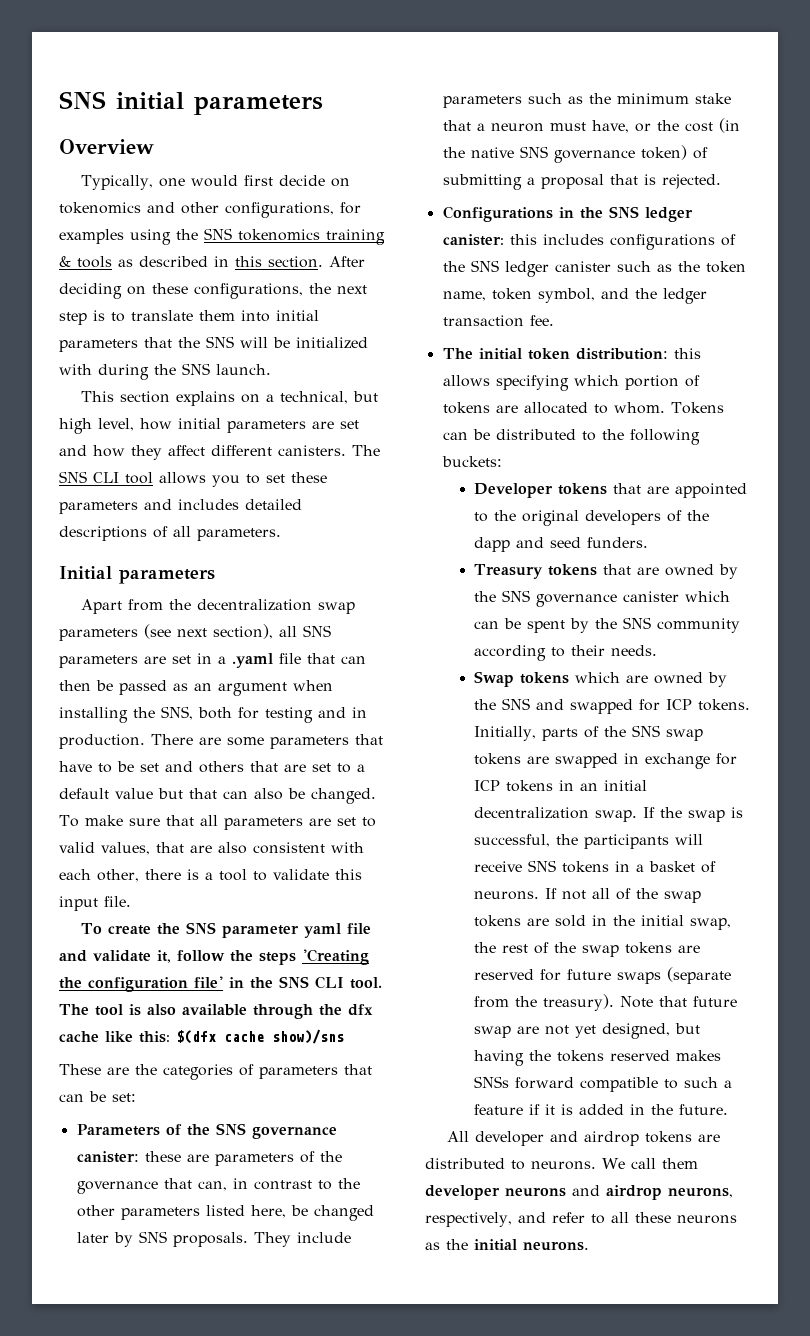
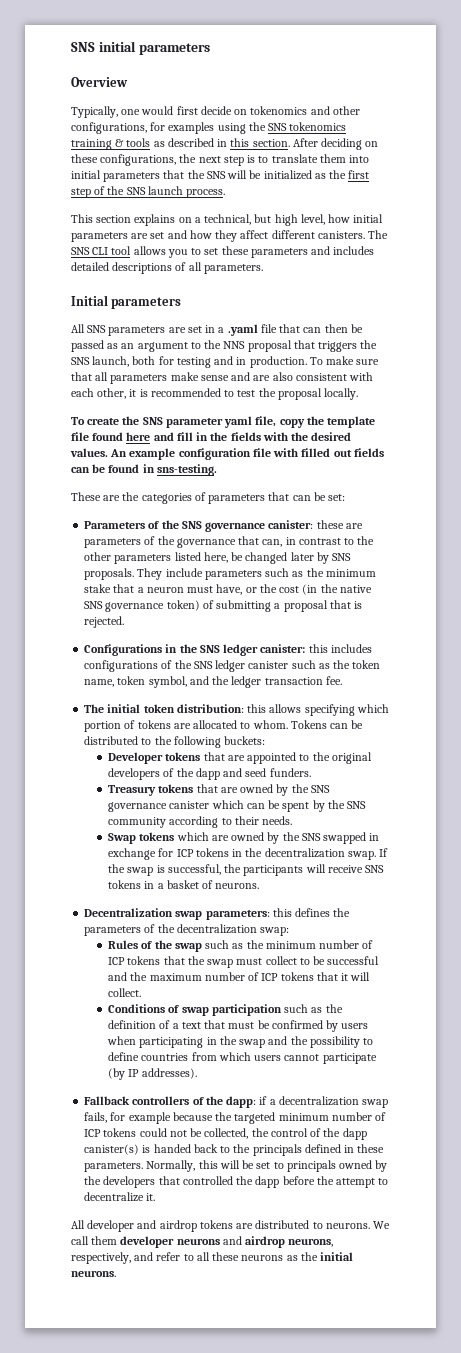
- After deciding on these configurations, the next step is to translate them into initial parameters that the SNS will be initialized with during the SNS launch.
+ After deciding on these configurations, the next step is to translate them into initial parameters that the SNS will be initialized as the first step of the SNS launch process.
- Apart from the decentralization swap parameters (see next section), all SNS parameters are set in a .yaml file that can then be passed as an argument when installing the SNS, both for testing and in production.
+ All SNS parameters are set in a .yaml file that can then be passed as an argument to the NNS proposal that triggers the SNS launch, both for testing and in production.
- There are some parameters that have to be set and others that are set to a default value but that can also be changed.
- To make sure that all parameters are set to valid values, that are also consistent with each other, there is a tool to validate this input file.
+ To make sure that all parameters make sense and are also consistent with each other, it is recommended to test the proposal locally.
- To create the SNS parameter yaml file and validate it, follow the steps 'Creating the configuration file' in the SNS CLI tool. The tool is also available through the dfx cache like this: $(dfx cache show)/sns
+ To create the SNS parameter yaml file, copy the template file found here and fill in the fields with the desired values. An example configuration file with filled out fields can be found in sns-testing.
- Swap tokens which are owned by the SNS and swapped for ICP tokens. Initially, parts of the SNS swap tokens are swapped in exchange for ICP tokens in an initial decentralization swap.
+ Swap tokens which are owned by the SNS swapped in exchange for ICP tokens in the decentralization swap.
- If the swap is successful, the participants will receive SNS tokens in a basket of neurons. If not all of the swap tokens are sold in the initial swap, the rest of the swap tokens are reserved for future swaps (separate from the treasury). Note that future swap are not yet designed, but having the tokens reserved makes SNSs forward compatible to such a feature if it is added in the future.
+ If the swap is successful, the participants will receive SNS tokens in a basket of neurons.
+ Decentralization swap parameters: this defines the parameters of the decentralization swap:
+ Rules of the swap such as the minimum number of ICP tokens that the swap must collect to be successful and the maximum number of ICP tokens that it will collect.
+ Conditions of swap participation such as the definition of a text that must be confirmed by users when participating in the swap and the possibility to define countries from which users cannot participate (by IP addresses).
+ Fallback controllers of the dapp: if a decentralization swap fails, for example because the targeted minimum number of ICP tokens could not be collected, the control of the dapp canister(s) is handed back to the principals defined in these parameters. Normally, this will be set to principals owned by the developers that controlled the dapp before the attempt to decentralize it.

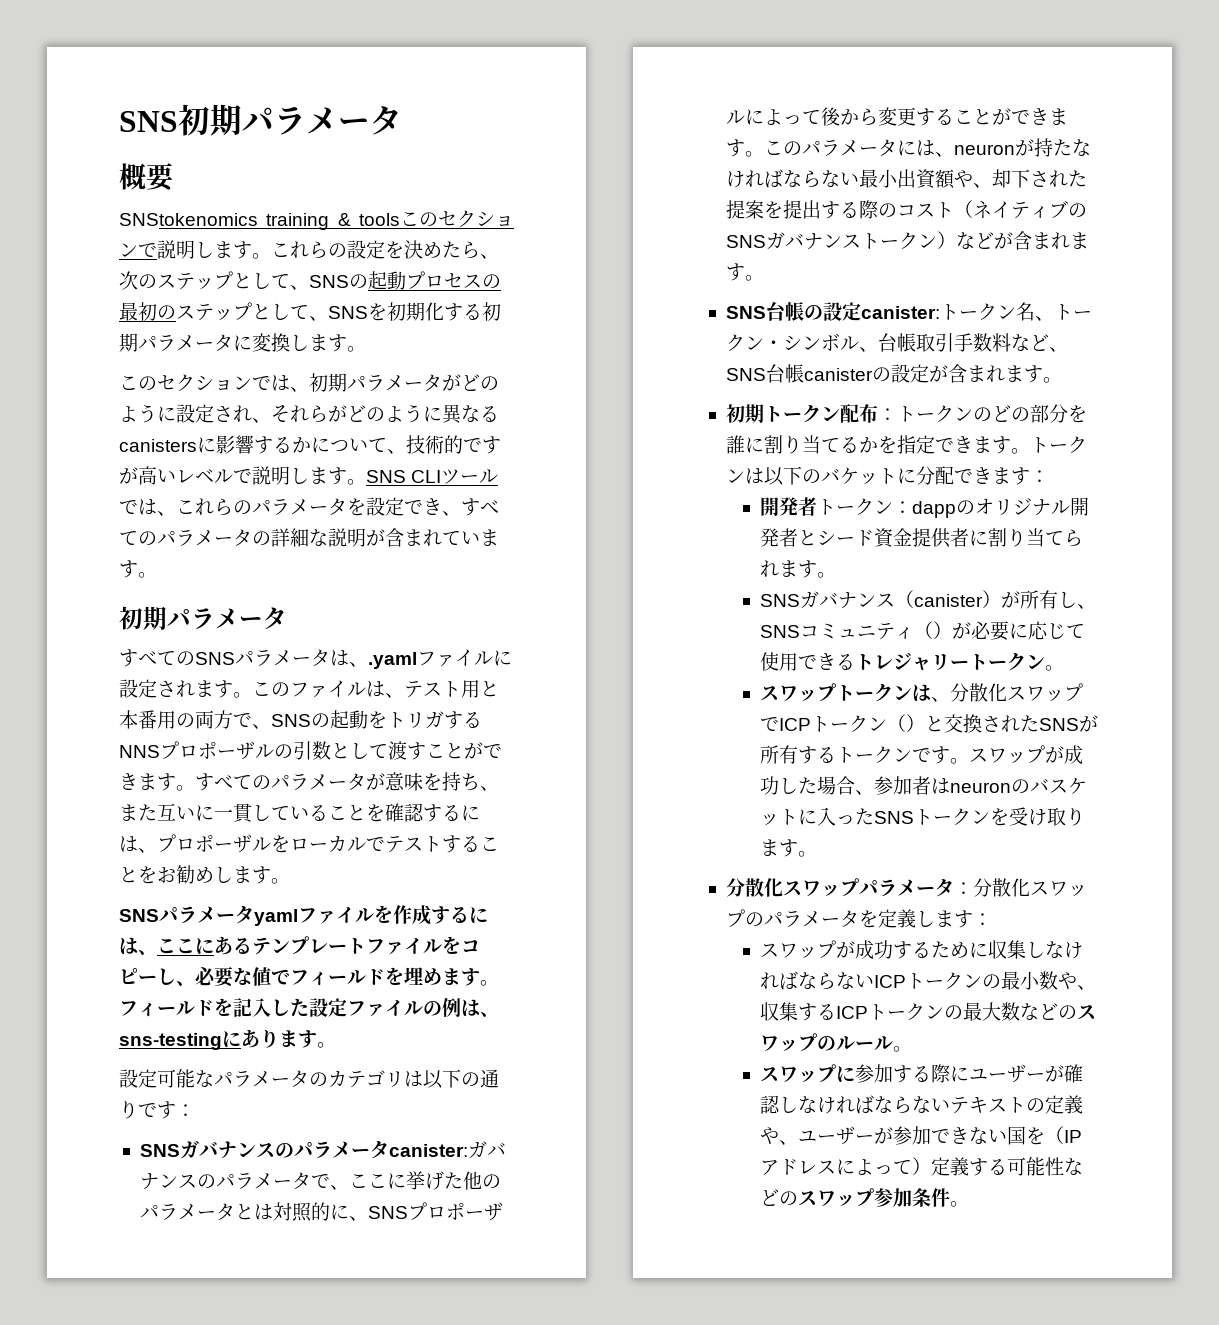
- SNS initial parameters
- Overview
- Typically, one would first decide on tokenomics and other configurations, for examples using the SNS tokenomics training & tools as described in this section. After deciding on these configurations, the next step is to translate them into initial parameters that the SNS will be initialized as the first step of the SNS launch process.
- This section explains on a technical, but high level, how initial parameters are set and how they affect different canisters. The SNS CLI tool allows you to set these parameters and includes detailed descriptions of all parameters.
- Initial parameters
- All SNS parameters are set in a .yaml file that can then be passed as an argument to the NNS proposal that triggers the SNS launch, both for testing and in production. To make sure that all parameters make sense and are also consistent with each other, it is recommended to test the proposal locally.
- To create the SNS parameter yaml file, copy the template file found here and fill in the fields with the desired values. An example configuration file with filled out fields can be found in sns-testing.
- These are the categories of parameters that can be set:
- Parameters of the SNS governance canister: these are parameters of the governance that can, in contrast to the other parameters listed here, be changed later by SNS proposals. They include parameters such as the minimum stake that a neuron must have, or the cost (in the native SNS governance token) of submitting a proposal that is rejected.
- Configurations in the SNS ledger canister: this includes configurations of the SNS ledger canister such as the token name, token symbol, and the ledger transaction fee.
- The initial token distribution: this allows specifying which portion of tokens are allocated to whom. Tokens can be distributed to the following buckets:
- Developer tokens that are appointed to the original developers of the dapp and seed funders.
- Treasury tokens that are owned by the SNS governance canister which can be spent by the SNS community according to their needs.
- Swap tokens which are owned by the SNS swapped in exchange for ICP tokens in the decentralization swap. If the swap is successful, the participants will receive SNS tokens in a basket of neurons.
- Decentralization swap parameters: this defines the parameters of the decentralization swap:
- Rules of the swap such as the minimum number of ICP tokens that the swap must collect to be successful and the maximum number of ICP tokens that it will collect.
- Conditions of swap participation such as the definition of a text that must be confirmed by users when participating in the swap and the possibility to define countries from which users cannot participate (by IP addresses).
- Fallback controllers of the dapp: if a decentralization swap fails, for example because the targeted minimum number of ICP tokens could not be collected, the control of the dapp canister(s) is handed back to the principals defined in these parameters. Normally, this will be set to principals owned by the developers that controlled the dapp before the attempt to decentralize it.
- All developer and airdrop tokens are distributed to neurons. We call them developer neurons and airdrop neurons, respectively, and refer to all these neurons as the initial neurons.
+ SNS初期パラメータ
+ 概要
+ SNStokenomics training & toolsこのセクションで説明します。これらの設定を決めたら、次のステップとして、SNSの起動プロセスの最初のステップとして、SNSを初期化する初期パラメータに変換します。
+ このセクションでは、初期パラメータがどのように設定され、それらがどのように異なるcanistersに影響するかについて、技術的ですが高いレベルで説明します。SNS CLIツールでは、これらのパラメータを設定でき、すべてのパラメータの詳細な説明が含まれています。
+ 初期パラメータ
+ すべてのSNSパラメータは、.yamlファイルに設定されます。このファイルは、テスト用と本番用の両方で、SNSの起動をトリガするNNSプロポーザルの引数として渡すことができます。すべてのパラメータが意味を持ち、また互いに一貫していることを確認するには、プロポーザルをローカルでテストすることをお勧めします。
+ SNSパラメータyamlファイルを作成するには、ここにあるテンプレートファイルをコピーし、必要な値でフィールドを埋めます。フィールドを記入した設定ファイルの例は、sns-testingにあります。
+ 設定可能なパラメータのカテゴリは以下の通りです：
+ SNSガバナンスのパラメータcanister:ガバナンスのパラメータで、ここに挙げた他のパラメータとは対照的に、SNSプロポーザルによって後から変更することができます。このパラメータには、neuronが持たなければならない最小出資額や、却下された提案を提出する際のコスト（ネイティブのSNSガバナンストークン）などが含まれます。
+ SNS台帳の設定canister:トークン名、トークン・シンボル、台帳取引手数料など、SNS台帳canisterの設定が含まれます。
+ 初期トークン配布：トークンのどの部分を誰に割り当てるかを指定できます。トークンは以下のバケットに分配できます：
+ 開発者トークン：dappのオリジナル開発者とシード資金提供者に割り当てられます。
+ SNSガバナンス（canister）が所有し、SNSコミュニティ（）が必要に応じて使用できるトレジャリートークン。
+ スワップトークンは、分散化スワップでICPトークン（）と交換されたSNSが所有するトークンです。スワップが成功した場合、参加者はneuronのバスケットに入ったSNSトークンを受け取ります。
+ 分散化スワップパラメータ：分散化スワップのパラメータを定義します：
+ スワップが成功するために収集しなければならないICPトークンの最小数や、収集するICPトークンの最大数などのスワップのルール。
+ スワップに参加する際にユーザーが確認しなければならないテキストの定義や、ユーザーが参加できない国を（IPアドレスによって）定義する可能性などのスワップ参加条件。

